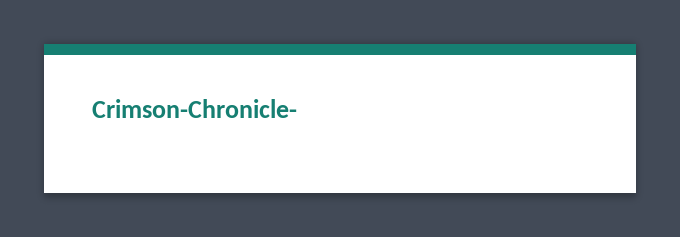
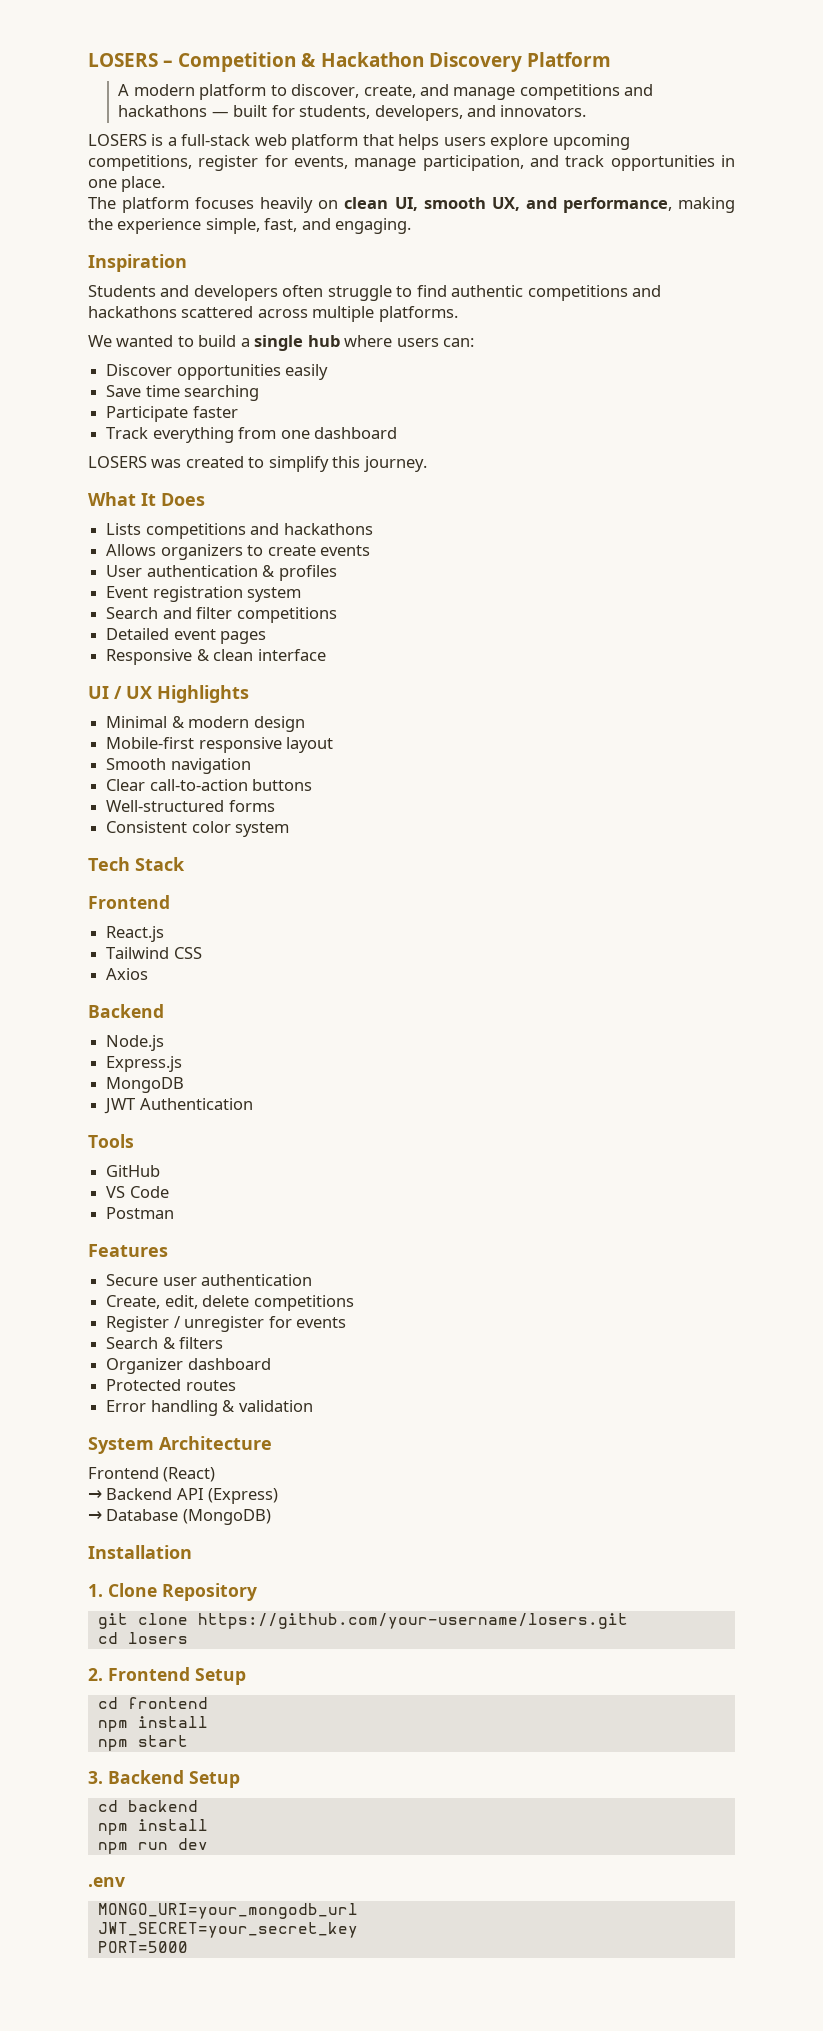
- Crimson-Chronicle-
+ LOSERS – Competition & Hackathon Discovery Platform
+ A modern platform to discover, create, and manage competitions and hackathons — built for students, developers, and innovators.
+ LOSERS is a full-stack web platform that helps users explore upcoming competitions, register for events, manage participation, and track opportunities in one place.
+ The platform focuses heavily on clean UI, smooth UX, and performance, making the experience simple, fast, and engaging.
+ Inspiration
+ Students and developers often struggle to find authentic competitions and hackathons scattered across multiple platforms.
+ We wanted to build a single hub where users can:
+ Discover opportunities easily
+ Save time searching
+ Participate faster
+ Track everything from one dashboard
+ LOSERS was created to simplify this journey.
+ What It Does
+ Lists competitions and hackathons
+ Allows organizers to create events
+ User authentication & profiles
+ Event registration system
+ Search and filter competitions
+ Detailed event pages
+ Responsive & clean interface
+ UI / UX Highlights
+ Minimal & modern design
+ Mobile-first responsive layout
+ Smooth navigation
+ Clear call-to-action buttons
+ Well-structured forms
+ Consistent color system
+ Tech Stack
+ Frontend
+ React.js
+ Tailwind CSS
+ Axios
+ Backend
+ Node.js
+ Express.js
+ MongoDB
+ JWT Authentication
+ Tools
+ GitHub
+ VS Code
+ Postman
+ Features
+ Secure user authentication
+ Create, edit, delete competitions
+ Register / unregister for events
+ Search & filters
+ Organizer dashboard
+ Protected routes
+ Error handling & validation
+ System Architecture
+ Frontend (React)
+ → Backend API (Express)
+ → Database (MongoDB)
+ Installation
+ 1. Clone Repository
+ git clone https://github.com/your-username/losers.git
+ cd losers
+ 2. Frontend Setup
+ cd frontend
+ npm install
+ npm start
+ 3. Backend Setup
+ cd backend
+ npm install
+ npm run dev
+ .env
+ MONGO_URI=your_mongodb_url
+ JWT_SECRET=your_secret_key
+ PORT=5000

